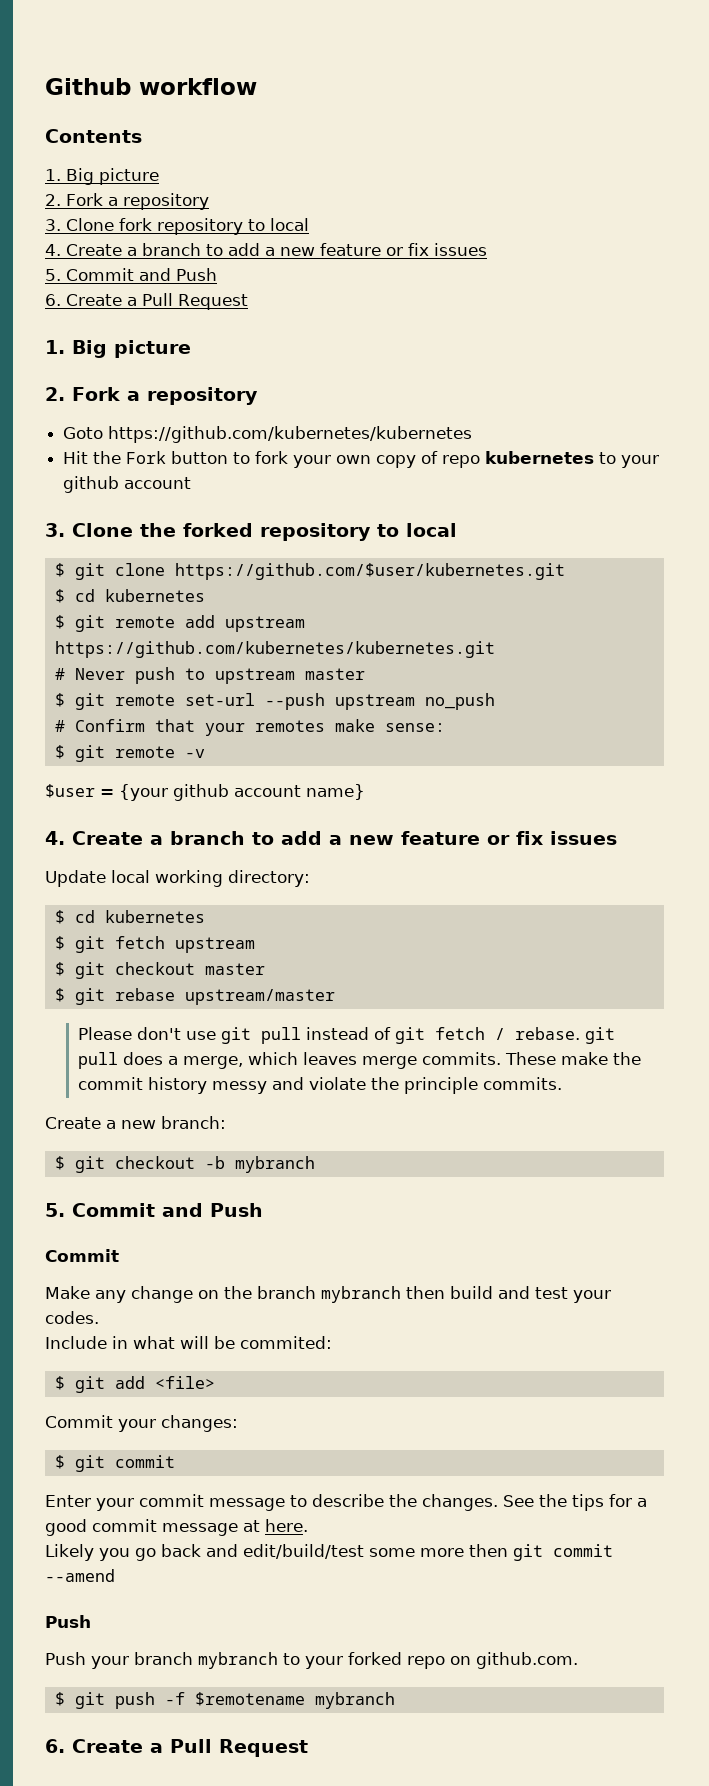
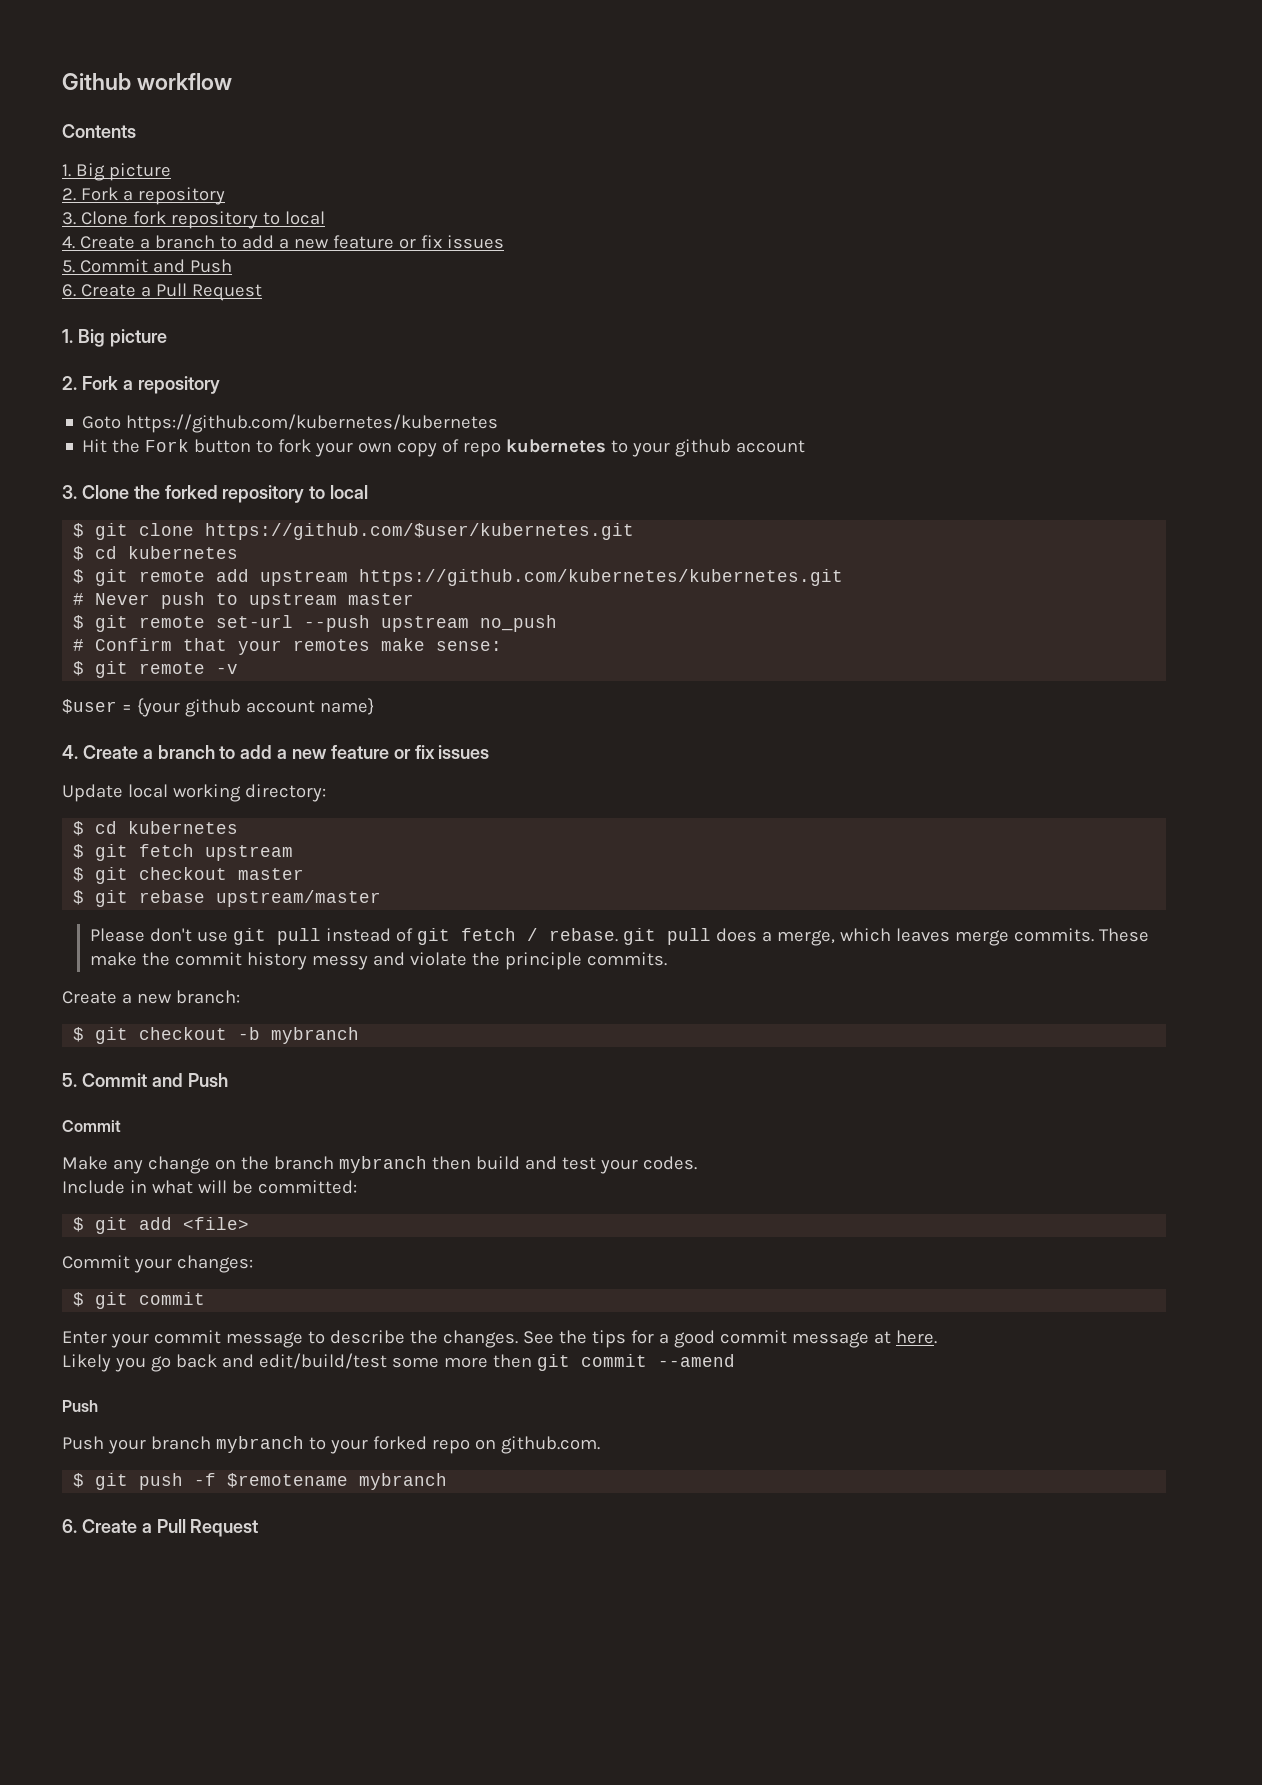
- Include in what will be commited:
+ Include in what will be committed:

